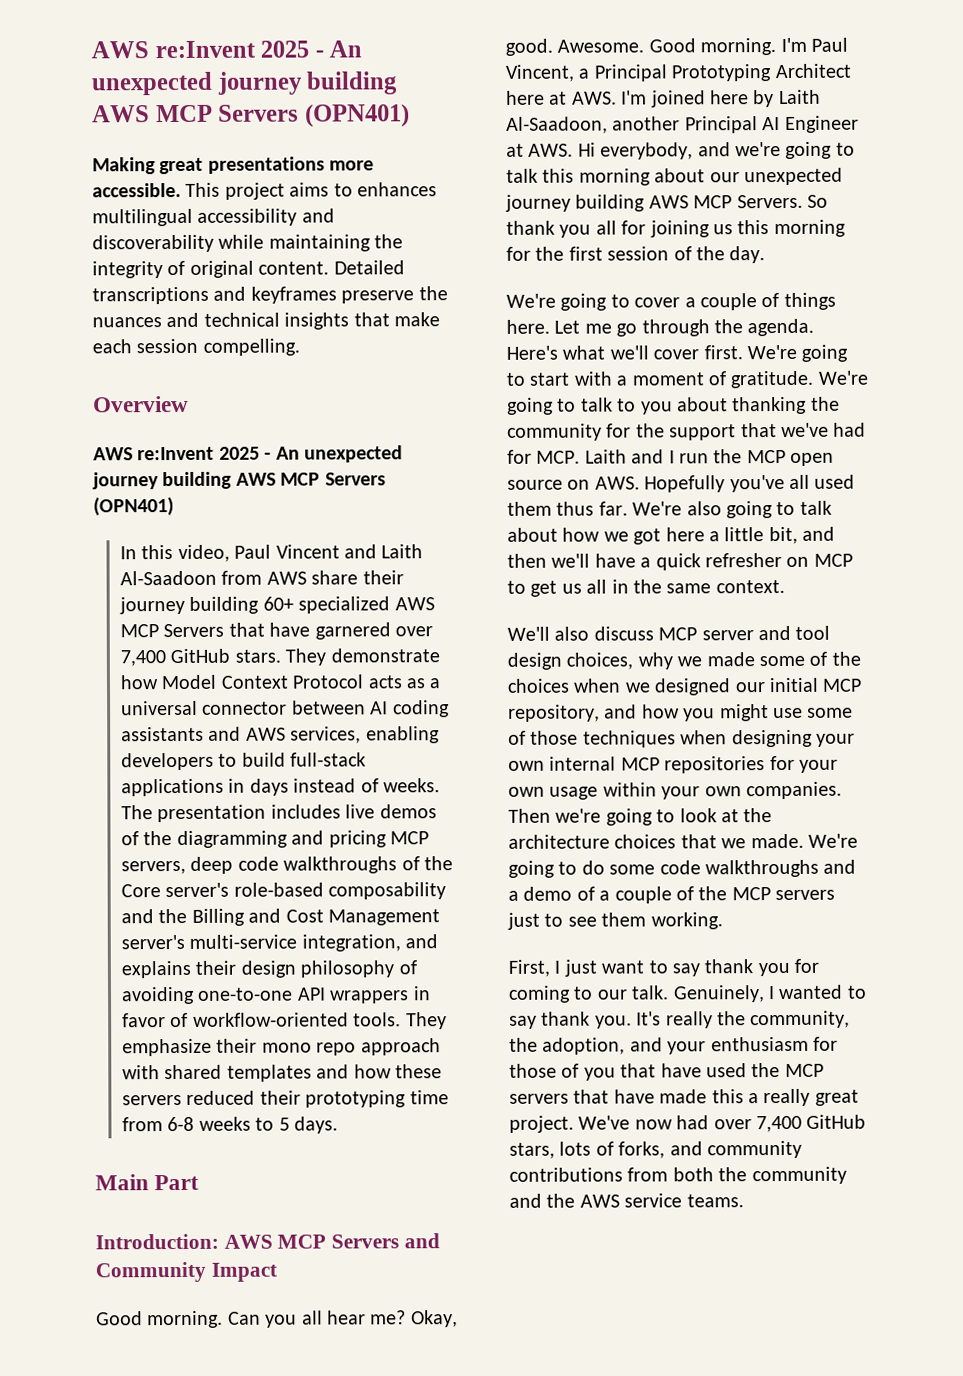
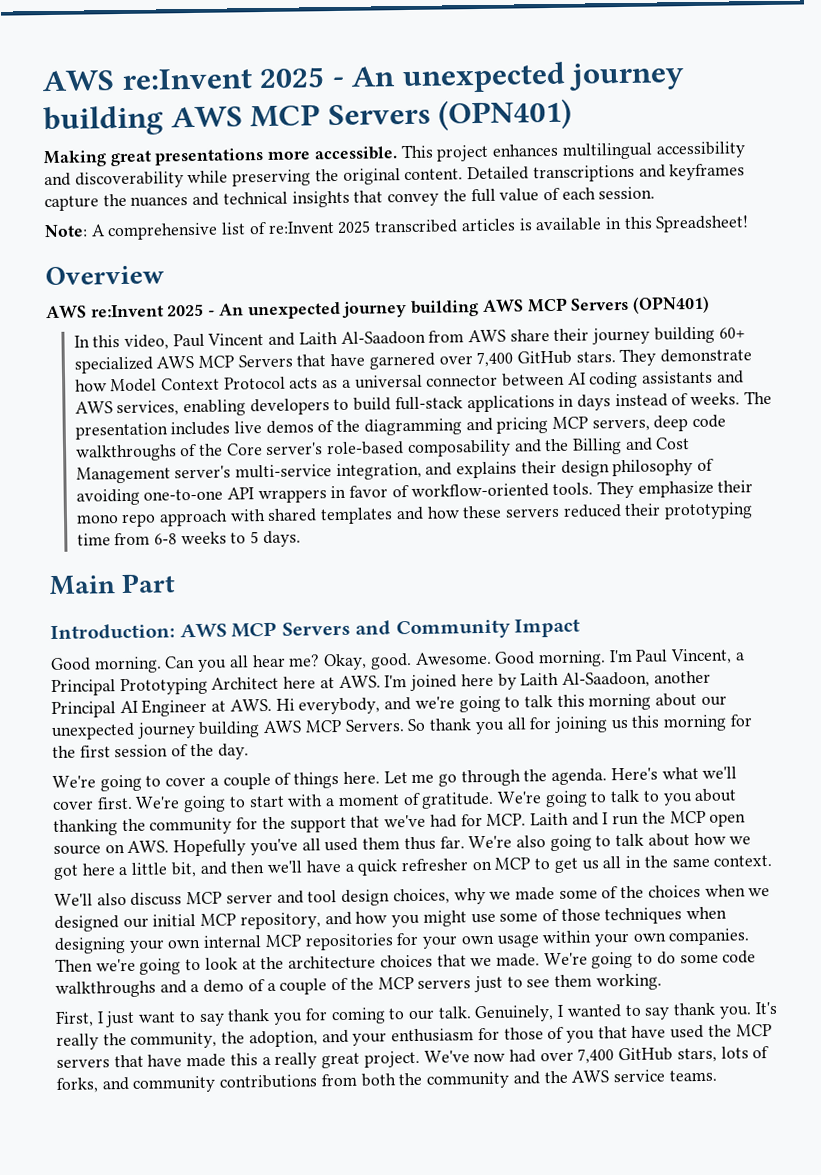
- This project aims to enhances multilingual accessibility and discoverability while maintaining the integrity of original content.
+ This project enhances multilingual accessibility and discoverability while preserving the original content.
- Detailed transcriptions and keyframes preserve the nuances and technical insights that make each session compelling.
+ Detailed transcriptions and keyframes capture the nuances and technical insights that convey the full value of each session.
+ Note: A comprehensive list of re:Invent 2025 transcribed articles is available in this Spreadsheet!

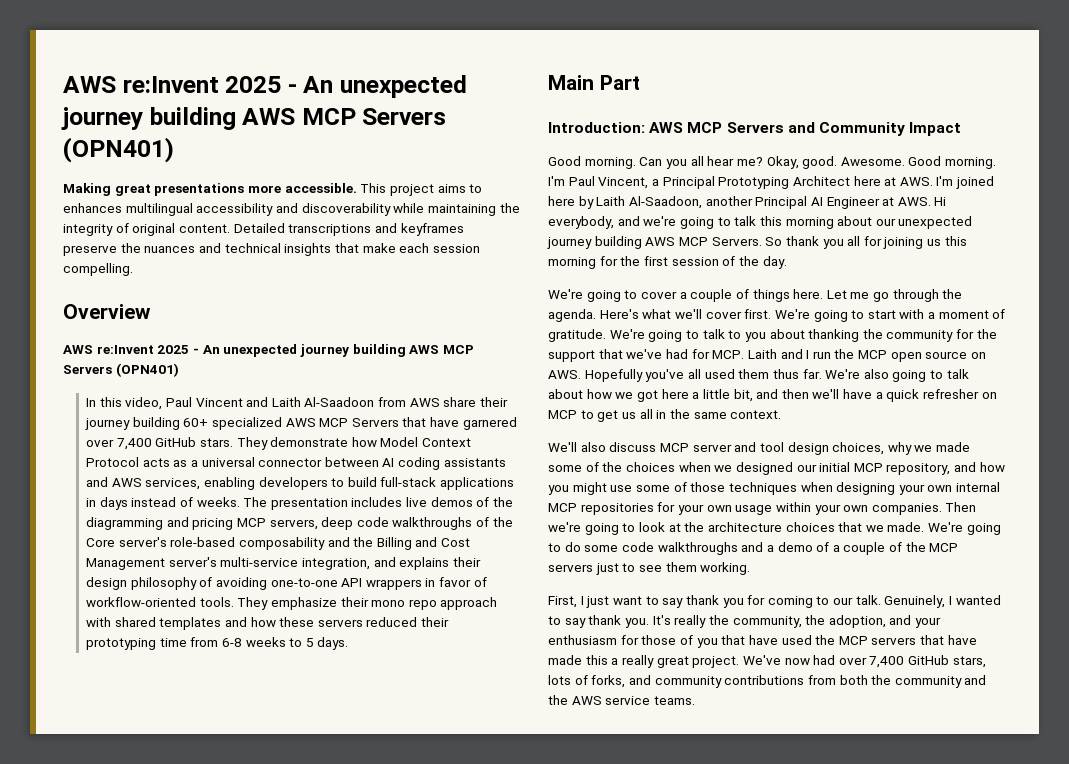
- This project enhances multilingual accessibility and discoverability while preserving the original content.
+ This project aims to enhances multilingual accessibility and discoverability while maintaining the integrity of original content.
- Detailed transcriptions and keyframes capture the nuances and technical insights that convey the full value of each session.
- Note: A comprehensive list of re:Invent 2025 transcribed articles is available in this Spreadsheet!
+ Detailed transcriptions and keyframes preserve the nuances and technical insights that make each session compelling.

